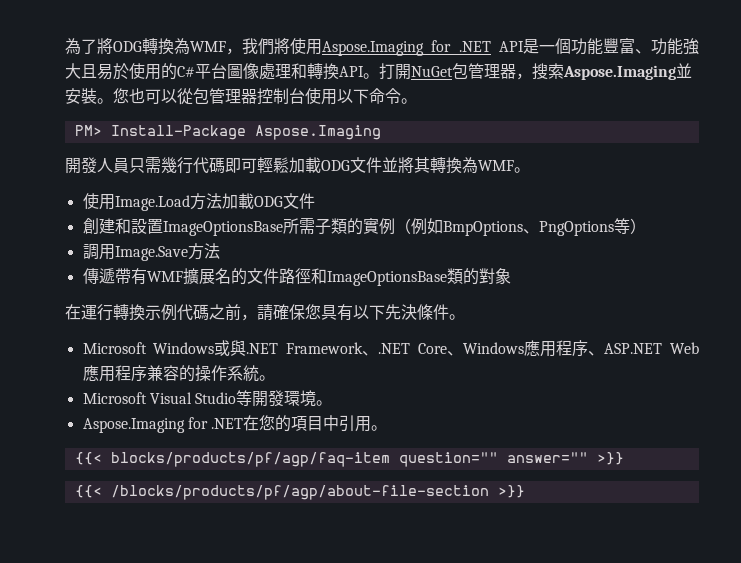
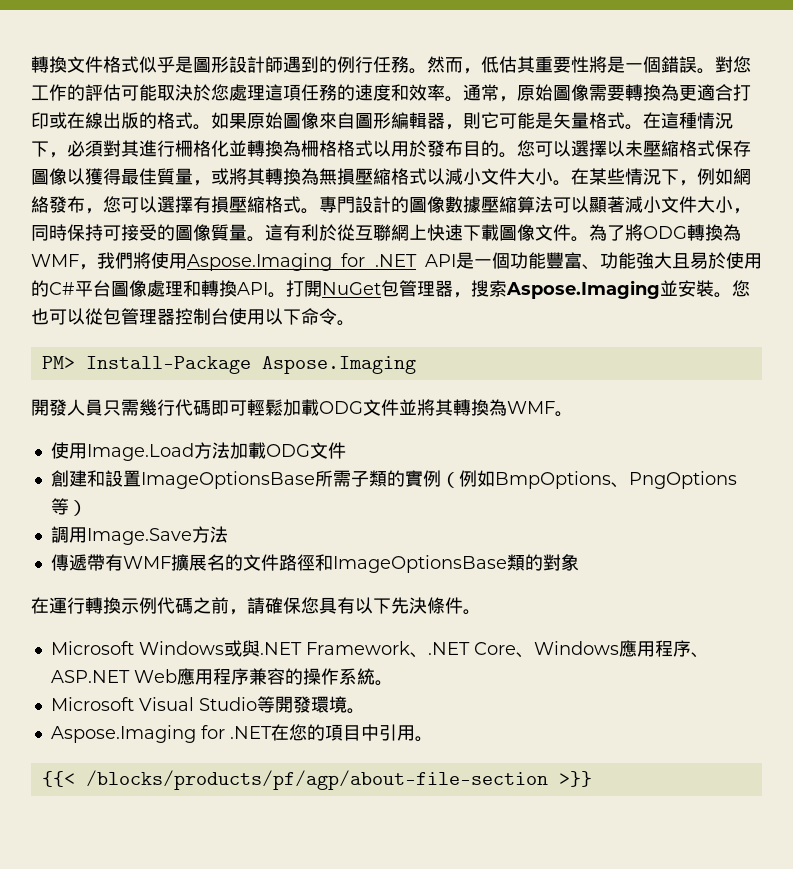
+ 轉換文件格式似乎是圖形設計師遇到的例行任務。然而，低估其重要性將是一個錯誤。對您工作的評估可能取決於您處理這項任務的速度和效率。通常，原始圖像需要轉換為更適合打印或在線出版的格式。如果原始圖像來自圖形編輯器，則它可能是矢量格式。在這種情況下，必須對其進行柵格化並轉換為柵格格式以用於發布目的。您可以選擇以未壓縮格式保存圖像以獲得最佳質量，或將其轉換為無損壓縮格式以減小文件大小。在某些情況下，例如網絡發布，您可以選擇有損壓縮格式。專門設計的圖像數據壓縮算法可以顯著減小文件大小，同時保持可接受的圖像質量。這有利於從互聯網上快速下載圖像文件。
- {{< blocks/products/pf/agp/faq-item question="" answer="" >}}

